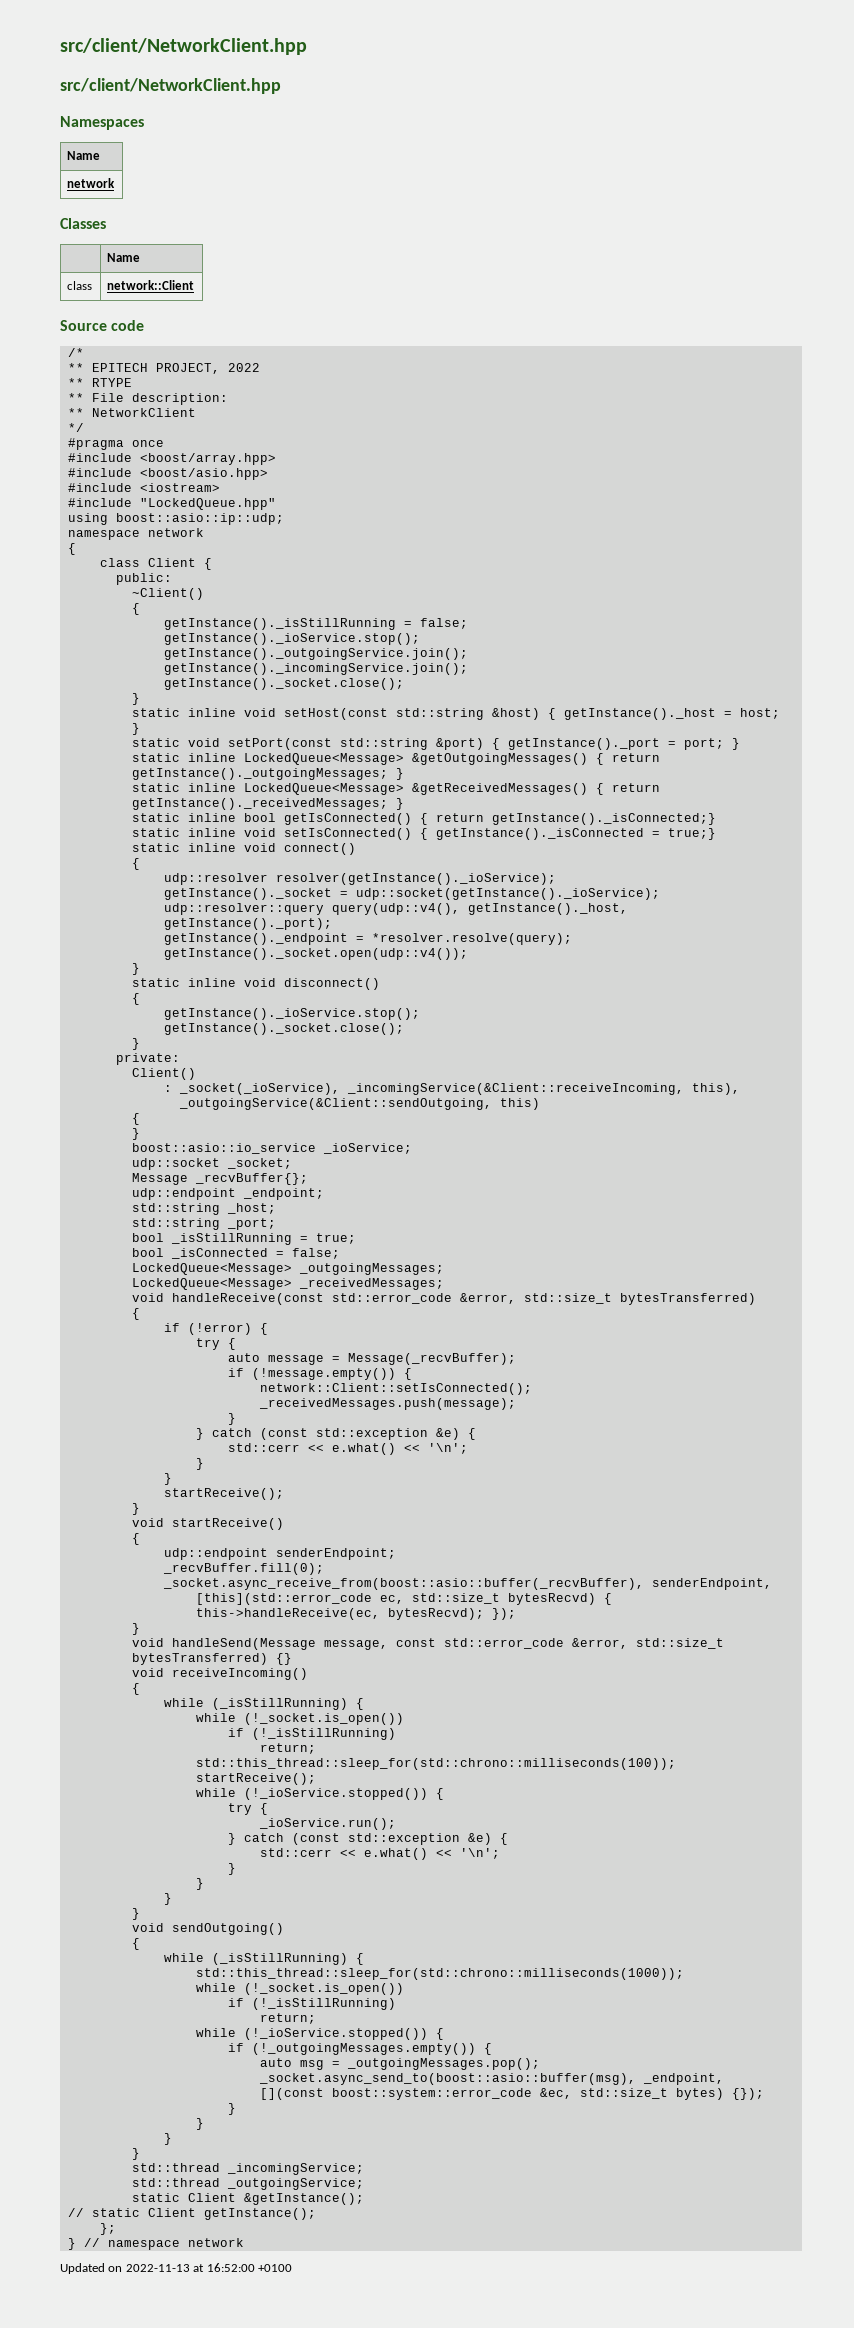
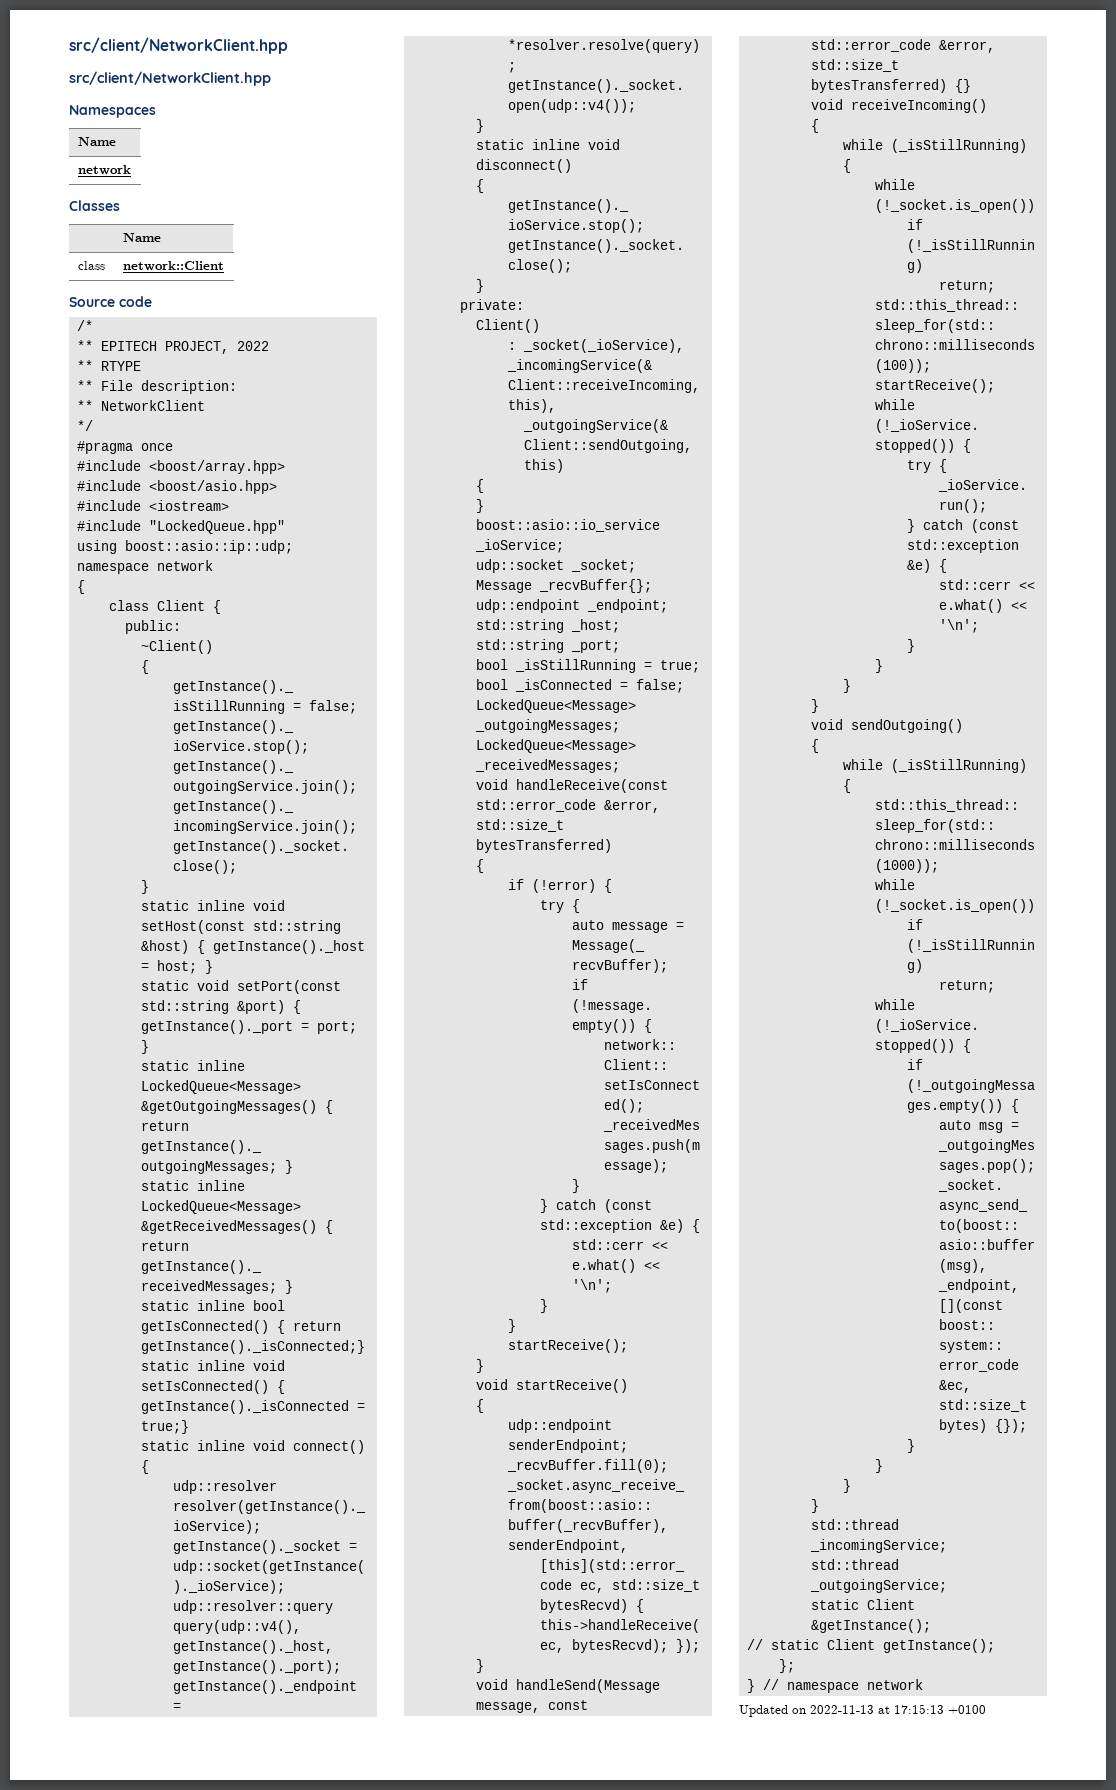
- Updated on 2022-11-13 at 16:52:00 +0100
+ Updated on 2022-11-13 at 17:15:13 +0100

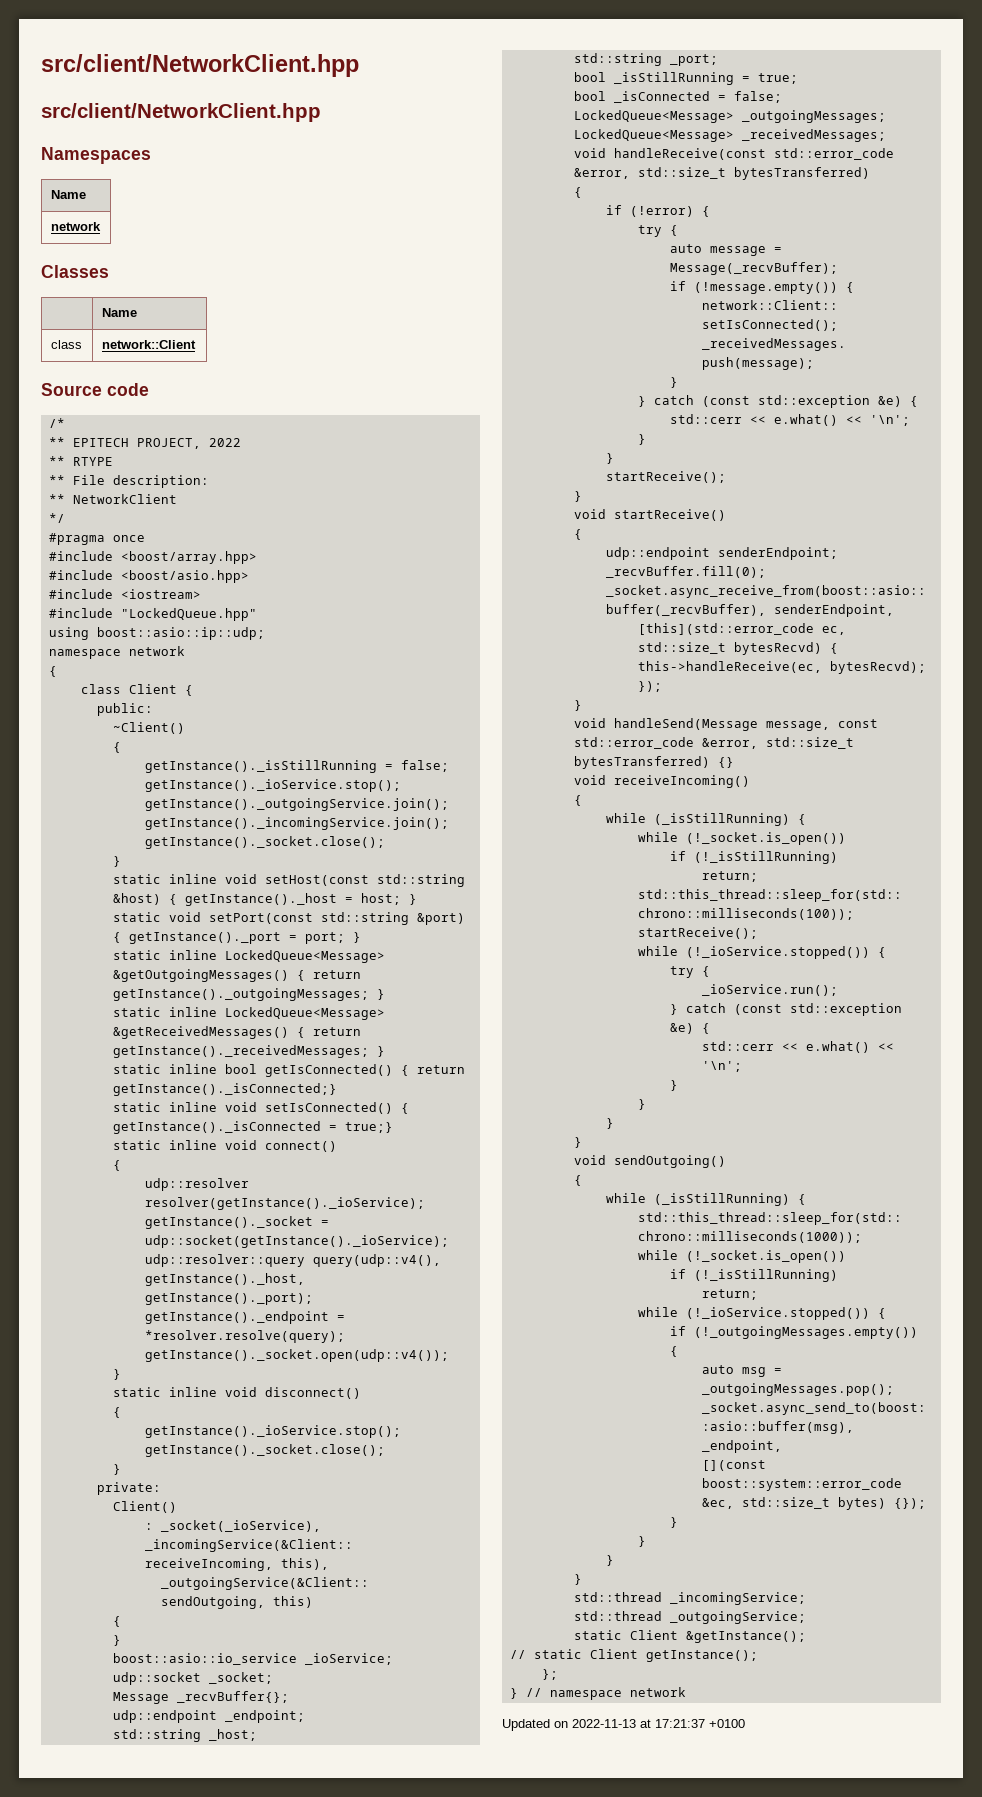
- Updated on 2022-11-13 at 17:15:13 +0100
+ Updated on 2022-11-13 at 17:21:37 +0100

